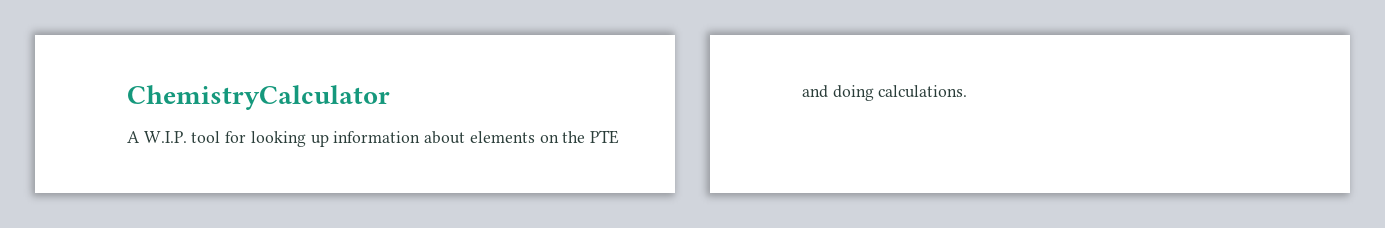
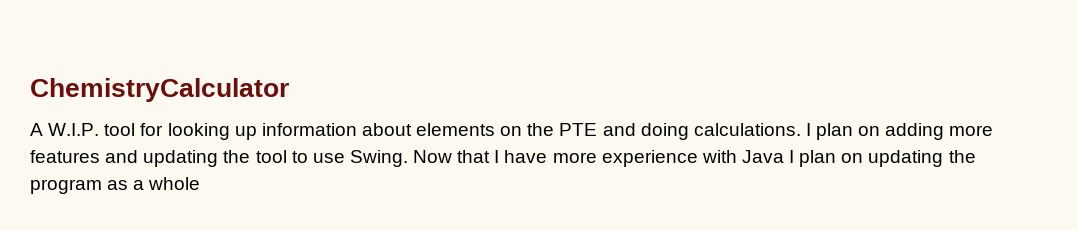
+ I plan on adding more features and updating the tool to use Swing. Now that I have more experience with Java I plan on updating the program as a whole

